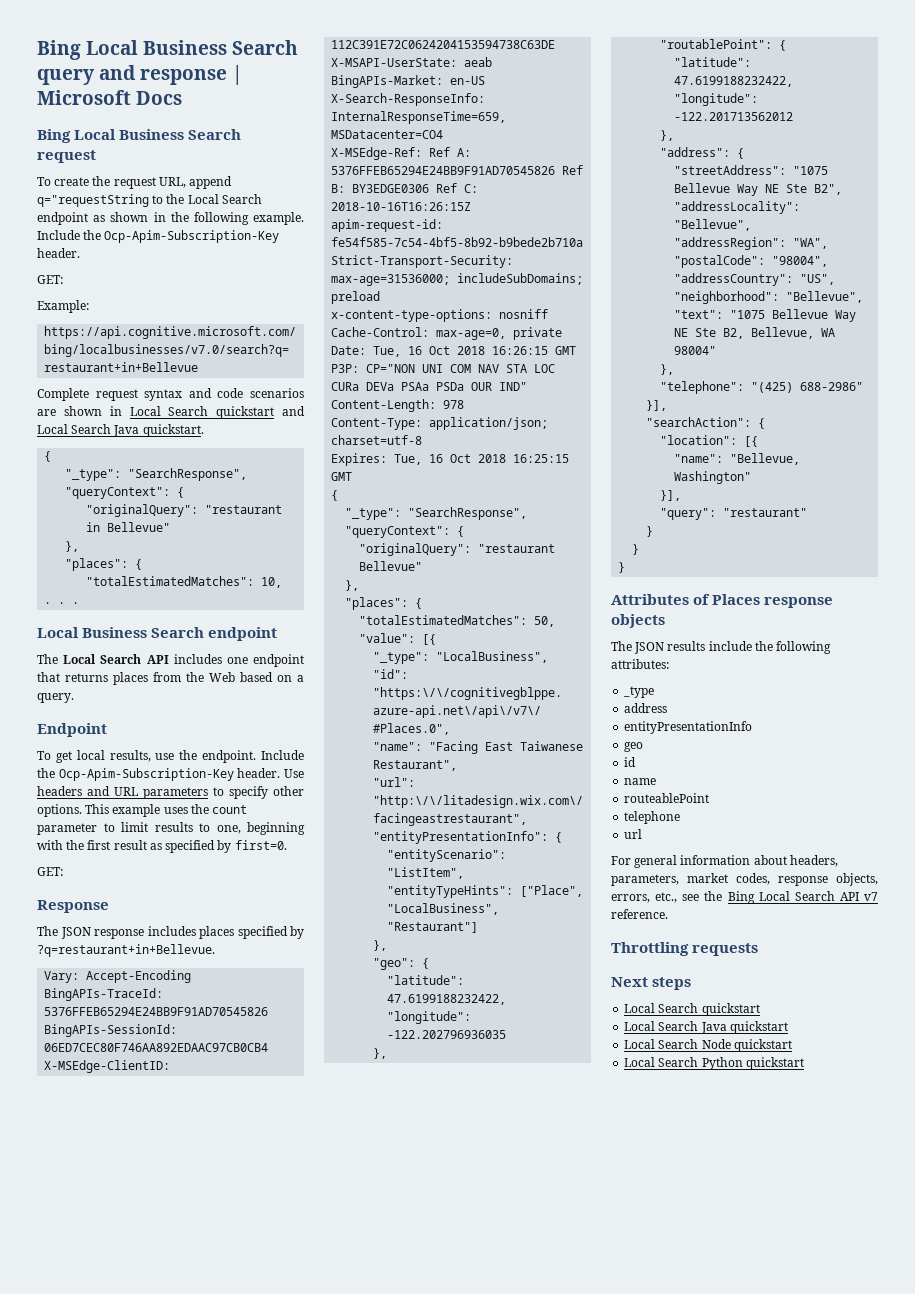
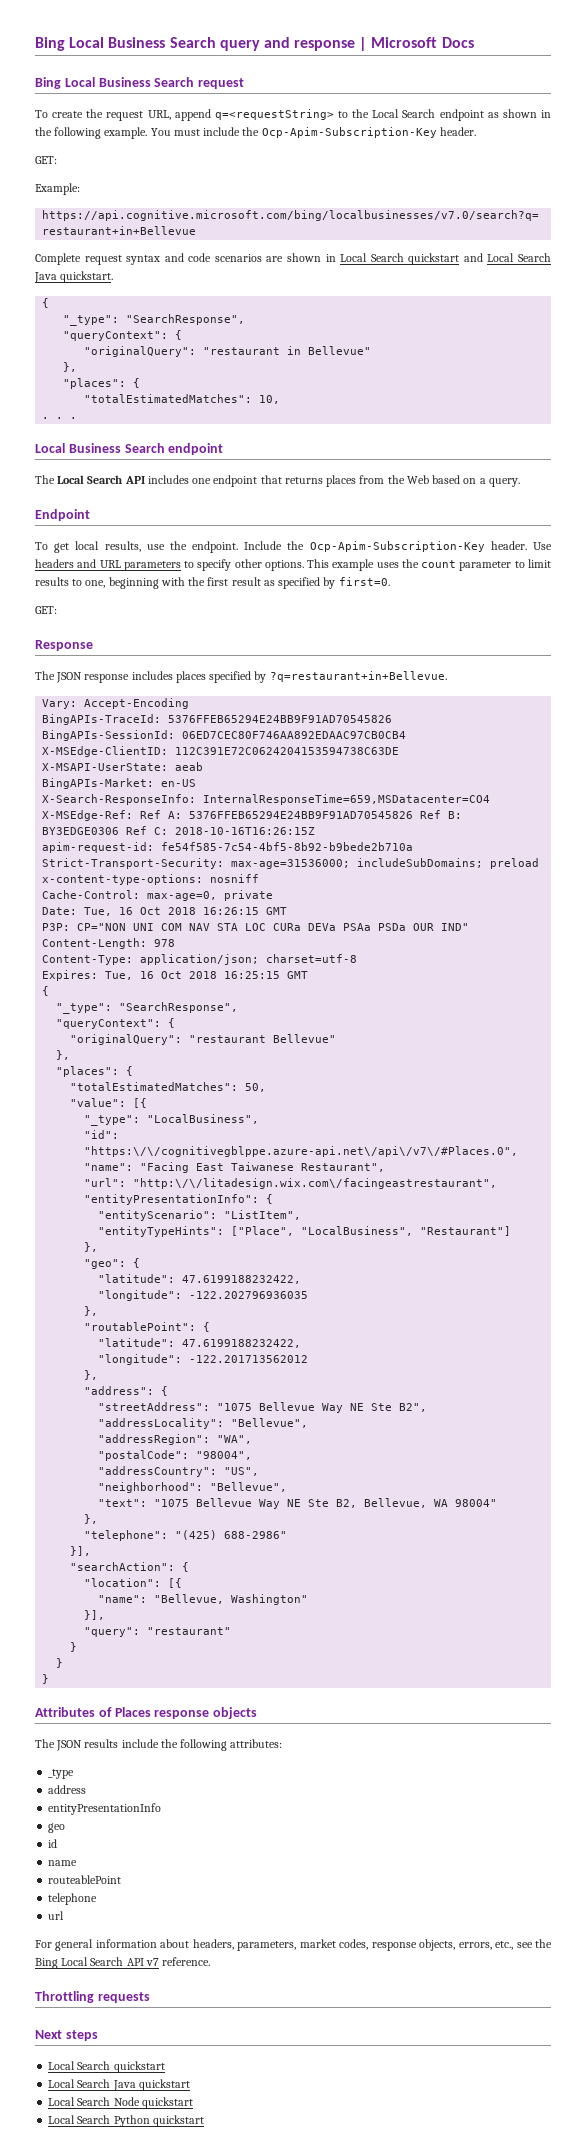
- To create the request URL, append q="requestString to the Local Search endpoint as shown in the following example. Include the Ocp-Apim-Subscription-Key header.
+ To create the request URL, append q=<requestString> to the Local Search endpoint as shown in the following example. You must include the Ocp-Apim-Subscription-Key header.

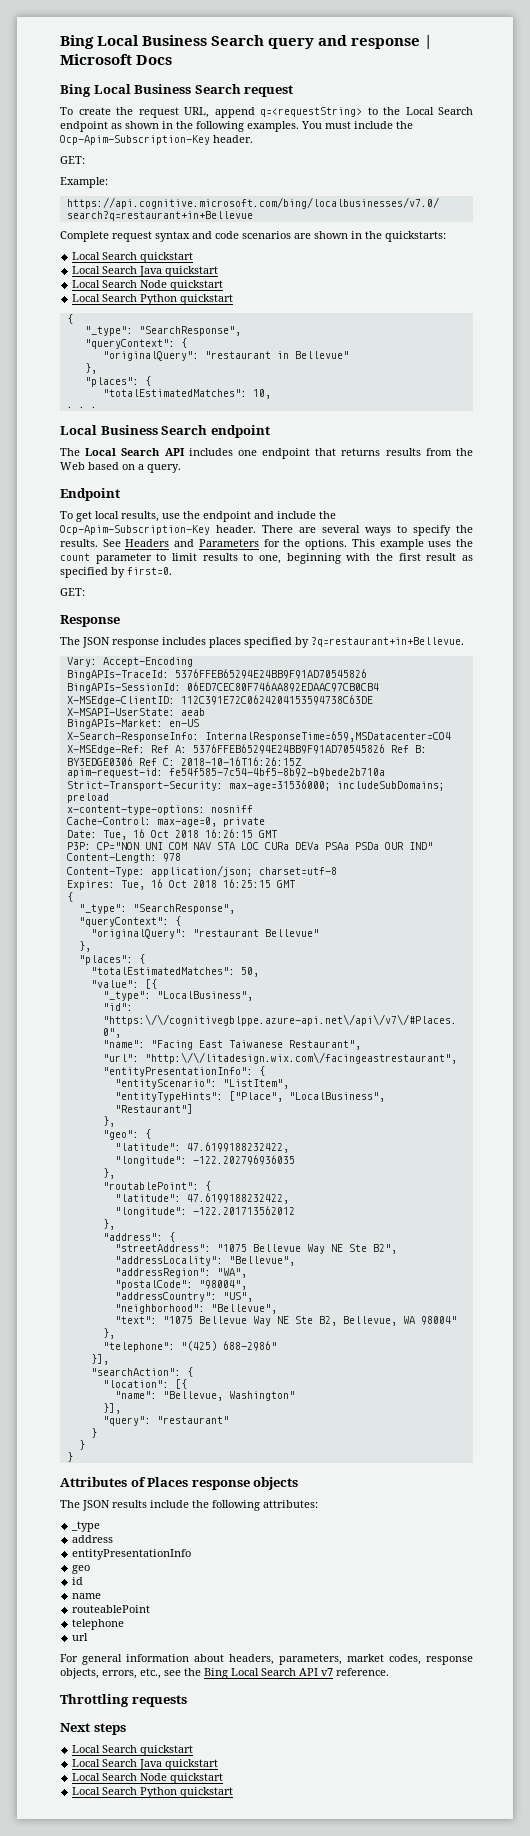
- To create the request URL, append q=<requestString> to the Local Search endpoint as shown in the following example.
+ To create the request URL, append q=<requestString> to the Local Search endpoint as shown in the following examples.
- Complete request syntax and code scenarios are shown in Local Search quickstart and Local Search Java quickstart.
+ Complete request syntax and code scenarios are shown in the quickstarts:
+ Local Search quickstart
+ Local Search Java quickstart
+ Local Search Node quickstart
+ Local Search Python quickstart
- The Local Search API includes one endpoint that returns places from the Web based on a query.
+ The Local Search API includes one endpoint that returns results from the Web based on a query.
- To get local results, use the endpoint. Include the Ocp-Apim-Subscription-Key header. Use headers and URL parameters to specify other options.
+ To get local results, use the endpoint and include the Ocp-Apim-Subscription-Key header. There are several ways to specify the results. See Headers and Parameters for the options.

